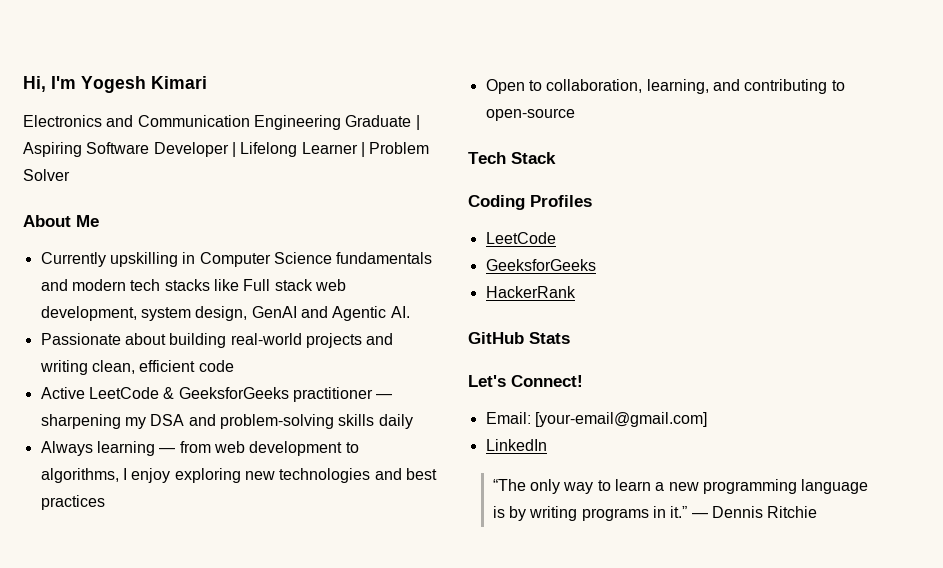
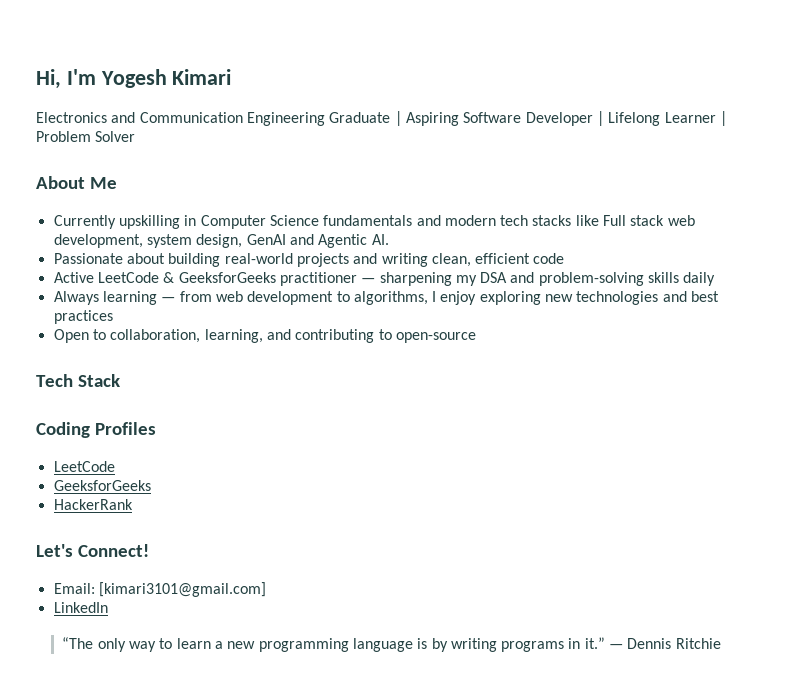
- GitHub Stats
- Email: [your-email@gmail.com]
+ Email: [kimari3101@gmail.com]

